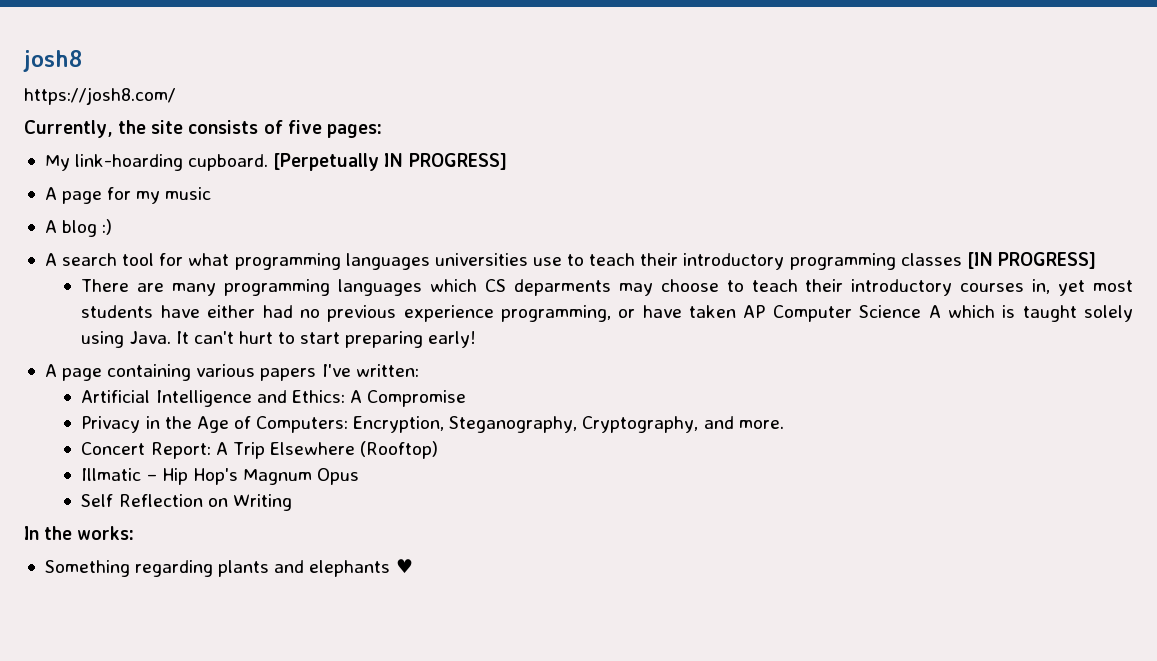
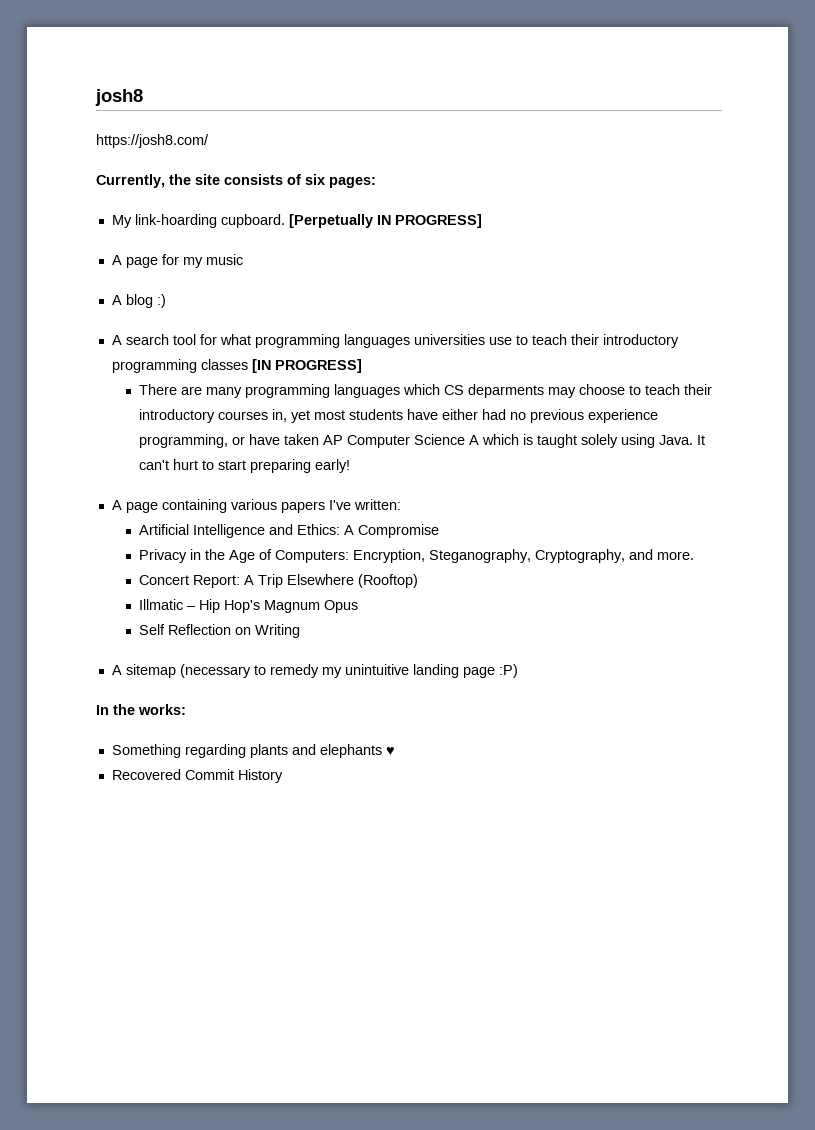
- Currently, the site consists of five pages:
+ Currently, the site consists of six pages:
+ A sitemap (necessary to remedy my unintuitive landing page :P)
+ Recovered Commit History

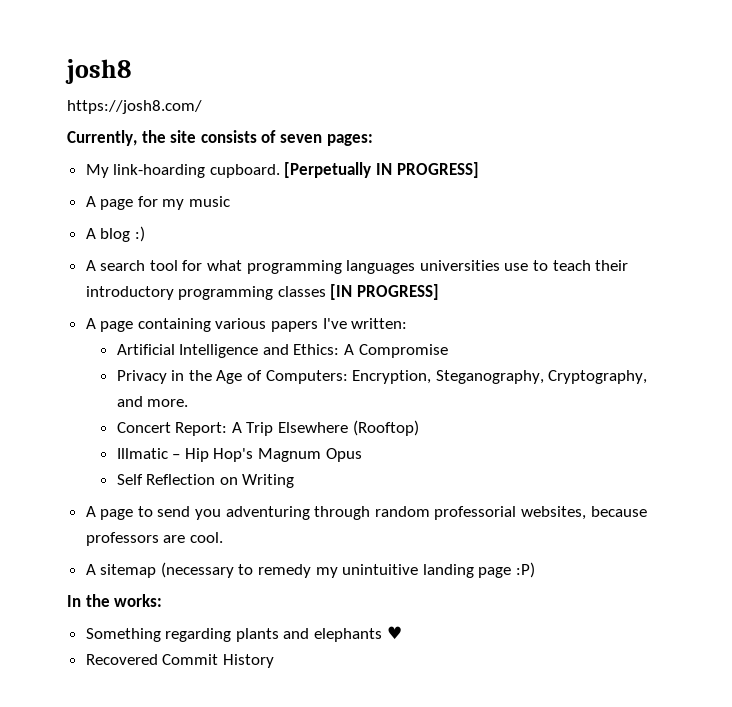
- Currently, the site consists of six pages:
+ Currently, the site consists of seven pages:
- There are many programming languages which CS deparments may choose to teach their introductory courses in, yet most students have either had no previous experience programming, or have taken AP Computer Science A which is taught solely using Java. It can't hurt to start preparing early!
+ A page to send you adventuring through random professorial websites, because professors are cool.

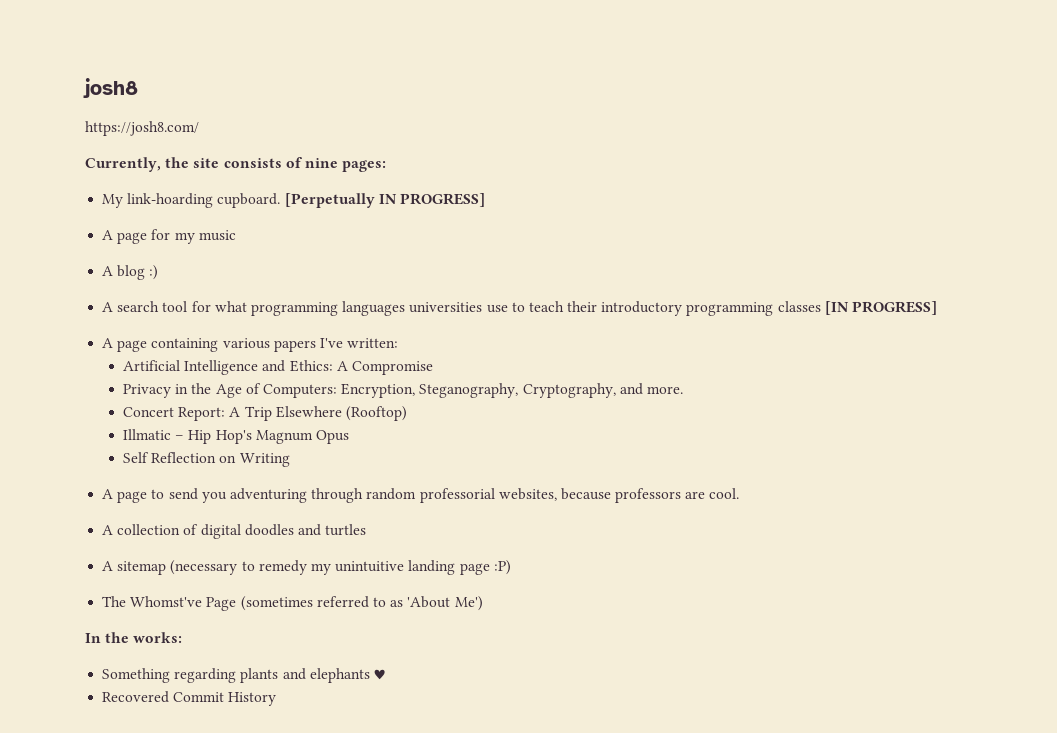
- Currently, the site consists of seven pages:
+ Currently, the site consists of nine pages:
+ A collection of digital doodles and turtles
+ The Whomst've Page (sometimes referred to as 'About Me')

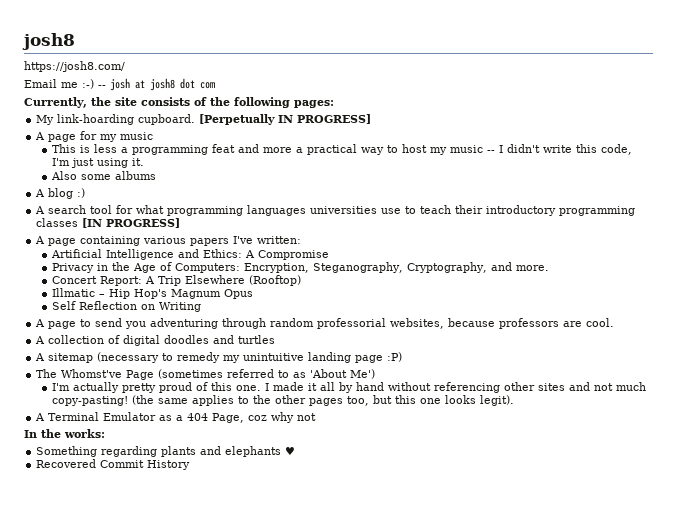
+ Email me :-) -- josh at josh8 dot com
- Currently, the site consists of nine pages:
+ Currently, the site consists of the following pages:
+ This is less a programming feat and more a practical way to host my music -- I didn't write this code, I'm just using it.
+ Also some albums
+ I'm actually pretty proud of this one. I made it all by hand without referencing other sites and not much copy-pasting! (the same applies to the other pages too, but this one looks legit).
+ A Terminal Emulator as a 404 Page, coz why not

